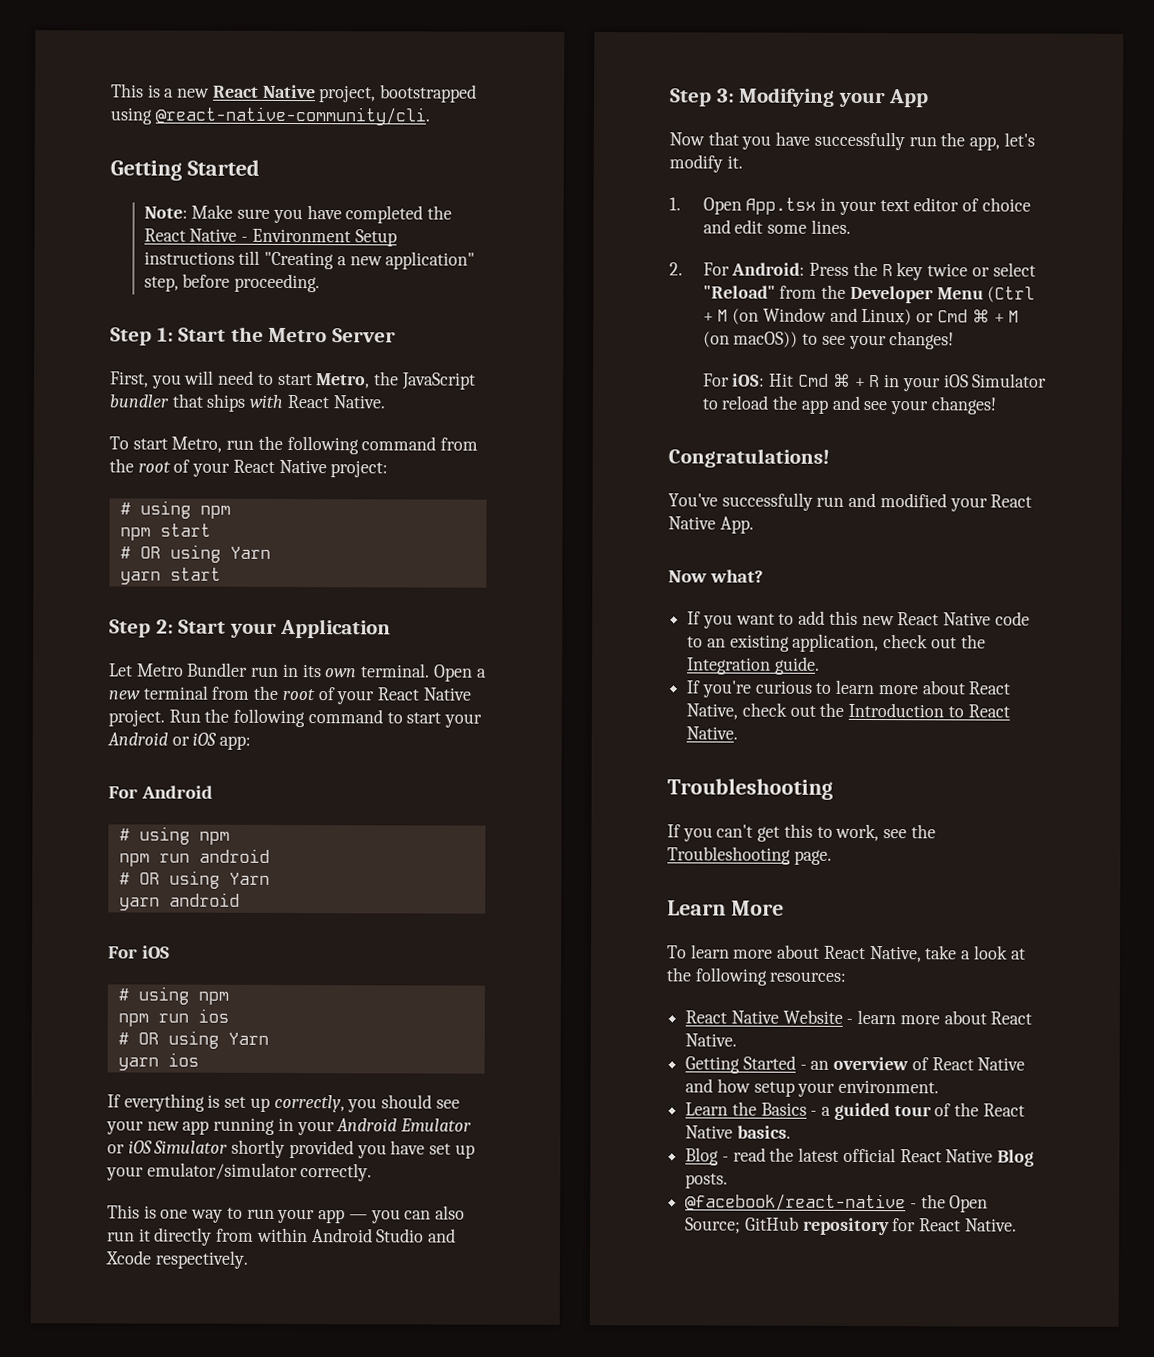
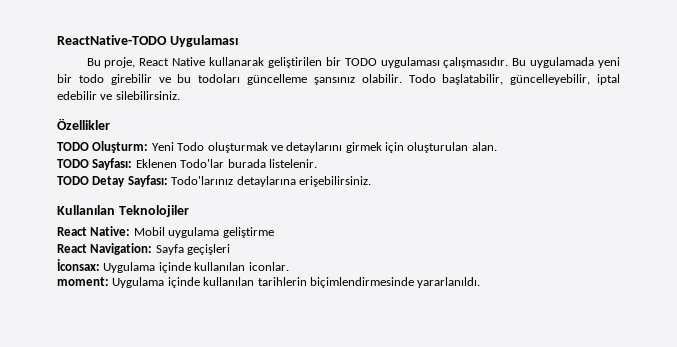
- This is a new React Native project, bootstrapped using @react-native-community/cli.
- Getting Started
- Note: Make sure you have completed the React Native - Environment Setup instructions till "Creating a new application" step, before proceeding.
- Step 1: Start the Metro Server
- First, you will need to start Metro, the JavaScript bundler that ships with React Native.
- To start Metro, run the following command from the root of your React Native project:
- # using npm
- npm start
- # OR using Yarn
- yarn start
- Step 2: Start your Application
- Let Metro Bundler run in its own terminal. Open a new terminal from the root of your React Native project. Run the following command to start your Android or iOS app:
- For Android
- # using npm
- npm run android
- # OR using Yarn
- yarn android
- For iOS
- # using npm
- npm run ios
- # OR using Yarn
- yarn ios
- If everything is set up correctly, you should see your new app running in your Android Emulator or iOS Simulator shortly provided you have set up your emulator/simulator correctly.
- This is one way to run your app — you can also run it directly from within Android Studio and Xcode respectively.
- Step 3: Modifying your App
- Now that you have successfully run the app, let's modify it.
- 1. Open App.tsx in your text editor of choice and edit some lines.
- 2. For Android: Press the R key twice or select "Reload" from the Developer Menu (Ctrl + M (on Window and Linux) or Cmd ⌘ + M (on macOS)) to see your changes!
- For iOS: Hit Cmd ⌘ + R in your iOS Simulator to reload the app and see your changes!
- Congratulations!
- You've successfully run and modified your React Native App.
- Now what?
- If you want to add this new React Native code to an existing application, check out the Integration guide.
- If you're curious to learn more about React Native, check out the Introduction to React Native.
- Troubleshooting
- If you can't get this to work, see the Troubleshooting page.
- Learn More
- To learn more about React Native, take a look at the following resources:
- React Native Website - learn more about React Native.
- Getting Started - an overview of React Native and how setup your environment.
- Learn the Basics - a guided tour of the React Native basics.
- Blog - read the latest official React Native Blog posts.
- @facebook/react-native - the Open Source; GitHub repository for React Native.
+ ReactNative-TODO Uygulaması
+ Bu proje, React Native kullanarak geliştirilen bir TODO uygulaması çalışmasıdır. Bu uygulamada yeni bir todo girebilir ve bu todoları güncelleme şansınız olabilir. Todo başlatabilir, güncelleyebilir, iptal edebilir ve silebilirsiniz.
+ Özellikler
+ TODO Oluşturm: Yeni Todo oluşturmak ve detaylarını girmek için oluşturulan alan.
+ TODO Sayfası: Eklenen Todo'lar burada listelenir.
+ TODO Detay Sayfası: Todo'larınız detaylarına erişebilirsiniz.
+ Kullanılan Teknolojiler
+ React Native: Mobil uygulama geliştirme
+ React Navigation: Sayfa geçişleri
+ İconsax: Uygulama içinde kullanılan iconlar.
+ moment: Uygulama içinde kullanılan tarihlerin biçimlendirmesinde yararlanıldı.

